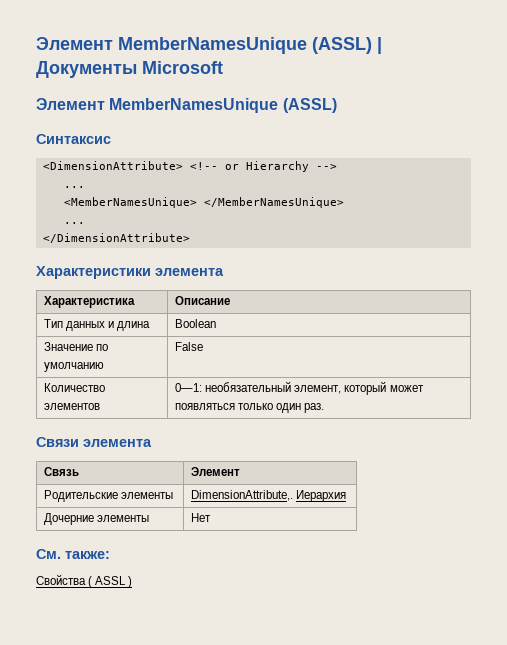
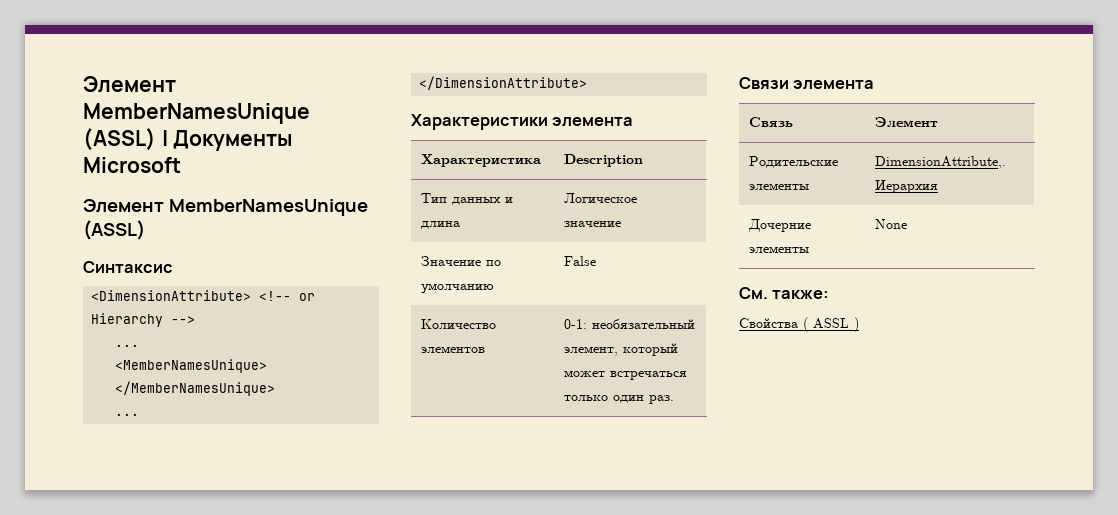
- Характеристика | Описание
+ Характеристика | Description
- Тип данных и длина | Boolean
+ Тип данных и длина | Логическое значение
- Количество элементов | 0—1: необязательный элемент, который может появляться только один раз.
+ Количество элементов | 0-1: необязательный элемент, который может встречаться только один раз.
- Дочерние элементы | Нет
+ Дочерние элементы | None

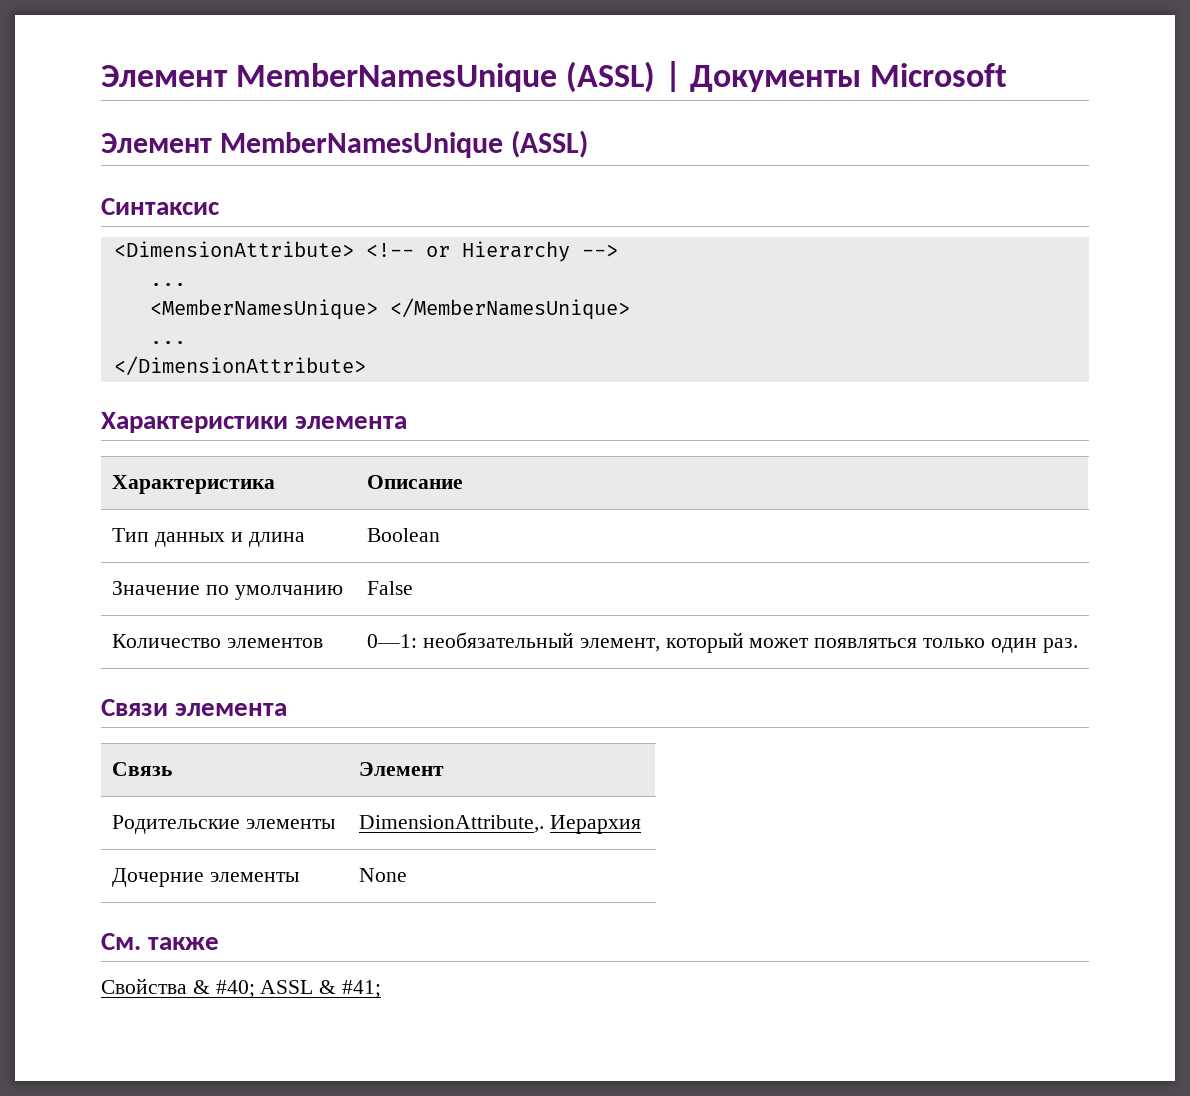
- Характеристика | Description
+ Характеристика | Описание
- Тип данных и длина | Логическое значение
+ Тип данных и длина | Boolean
- Количество элементов | 0-1: необязательный элемент, который может встречаться только один раз.
+ Количество элементов | 0—1: необязательный элемент, который может появляться только один раз.
- См. также:
+ См. также
- Свойства ( ASSL )
+ Свойства & #40; ASSL & #41;

